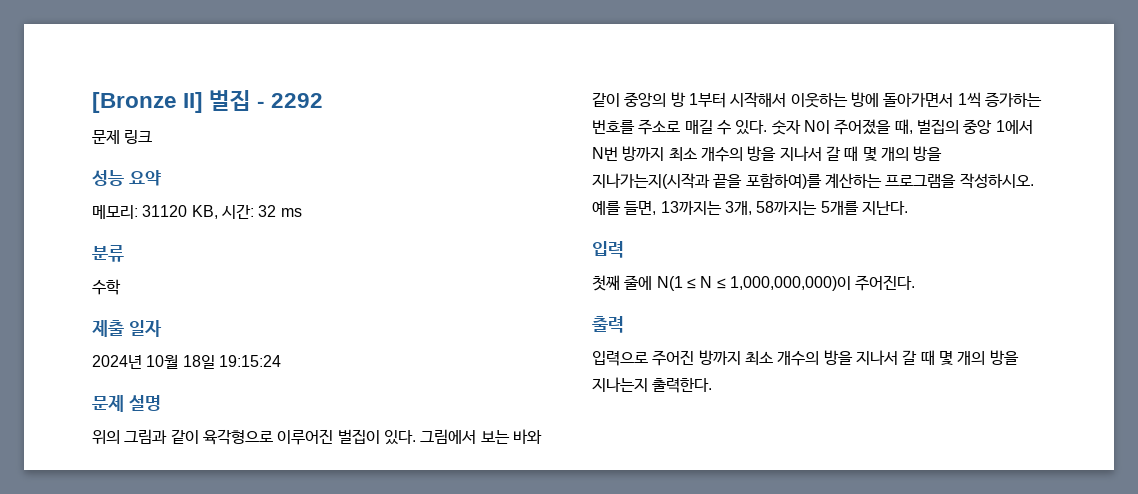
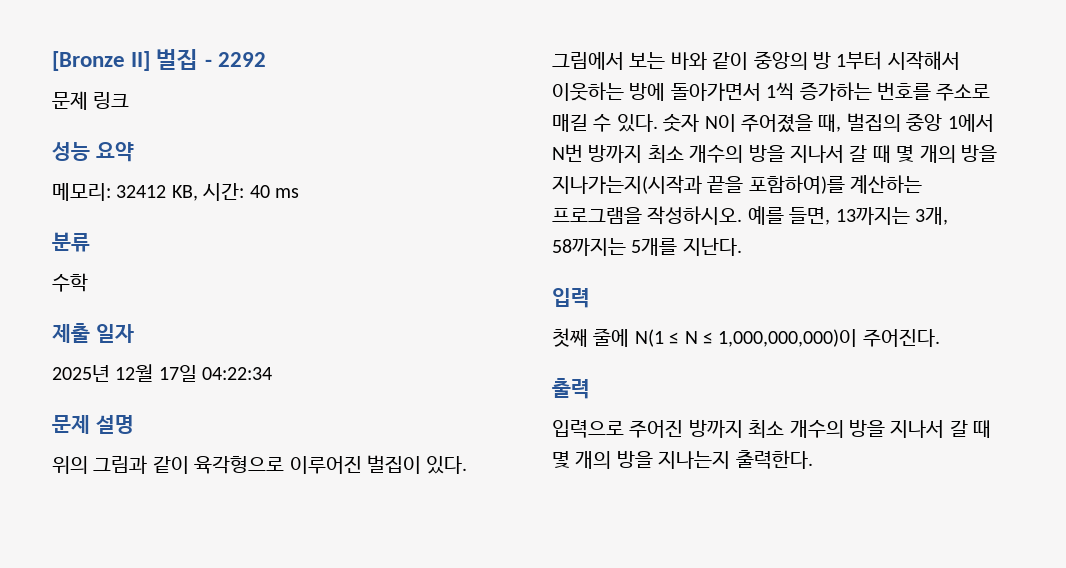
- 메모리: 31120 KB, 시간: 32 ms
+ 메모리: 32412 KB, 시간: 40 ms
- 2024년 10월 18일 19:15:24
+ 2025년 12월 17일 04:22:34

